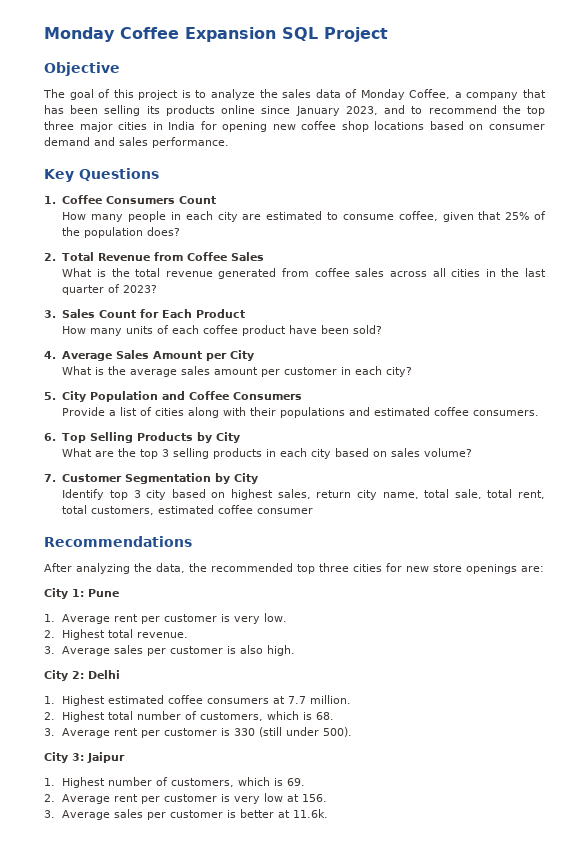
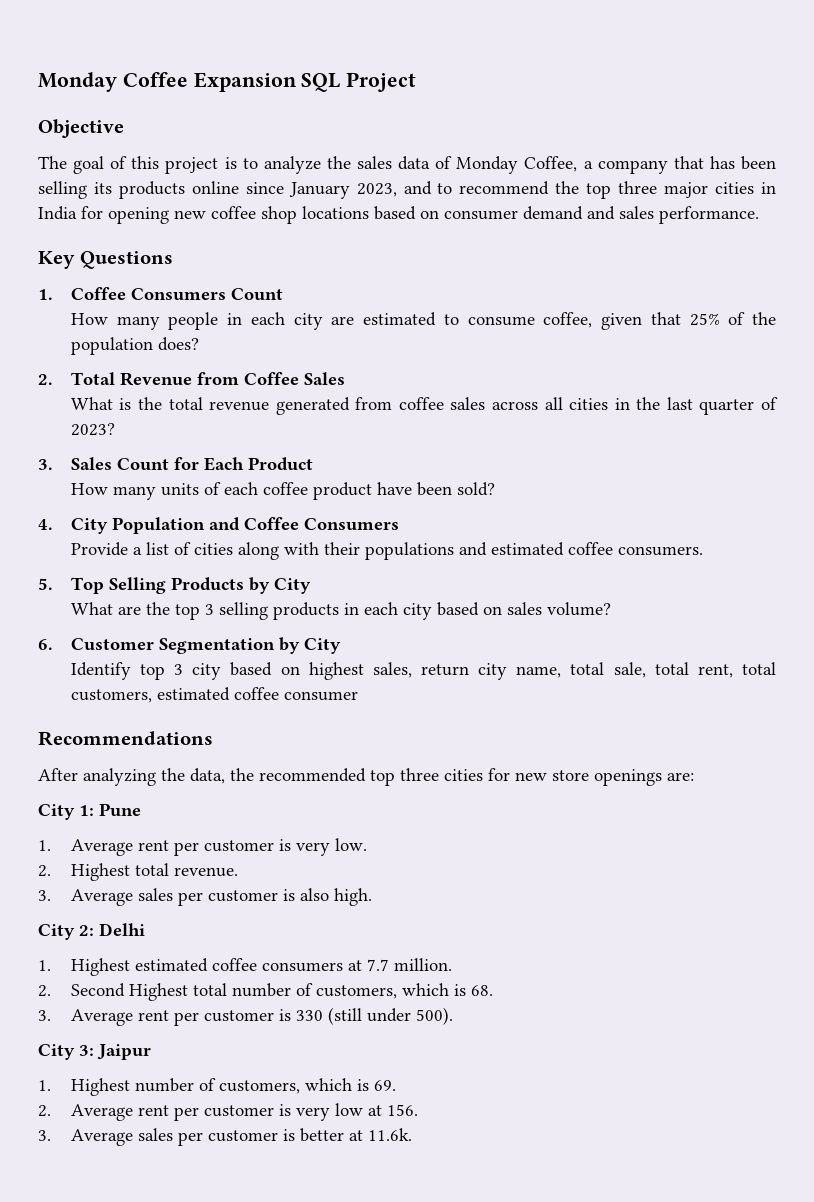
- 4. Average Sales Amount per City
- What is the average sales amount per customer in each city?
- 5. City Population and Coffee Consumers
+ 4. City Population and Coffee Consumers
- 6. Top Selling Products by City
+ 5. Top Selling Products by City
- 7. Customer Segmentation by City
+ 6. Customer Segmentation by City
- 2. Highest total number of customers, which is 68.
+ 2. Second Highest total number of customers, which is 68.

